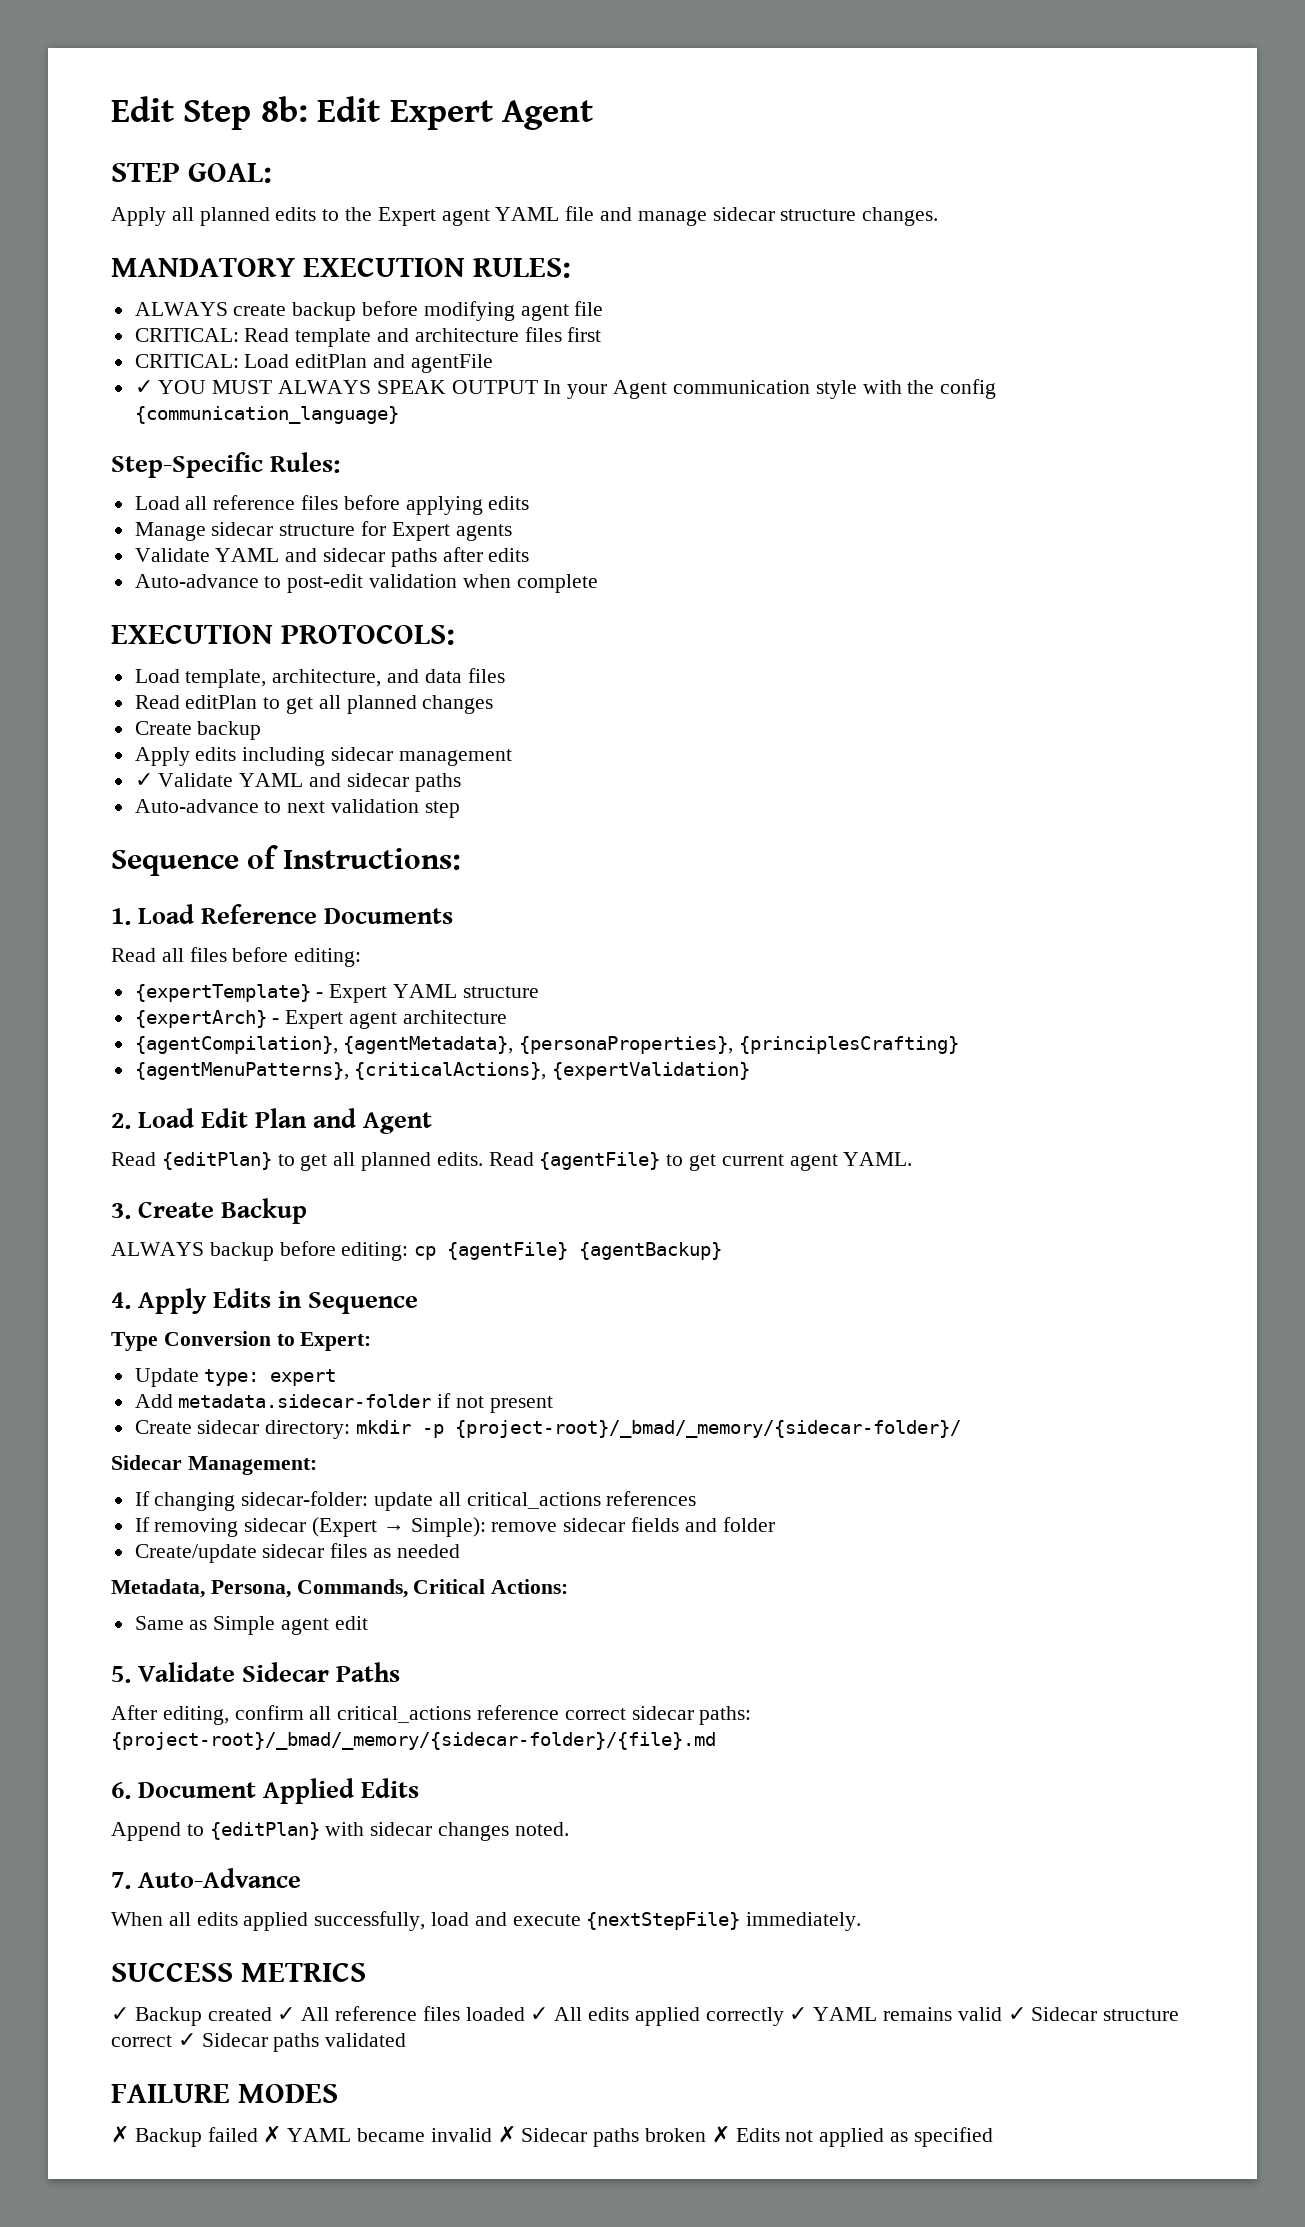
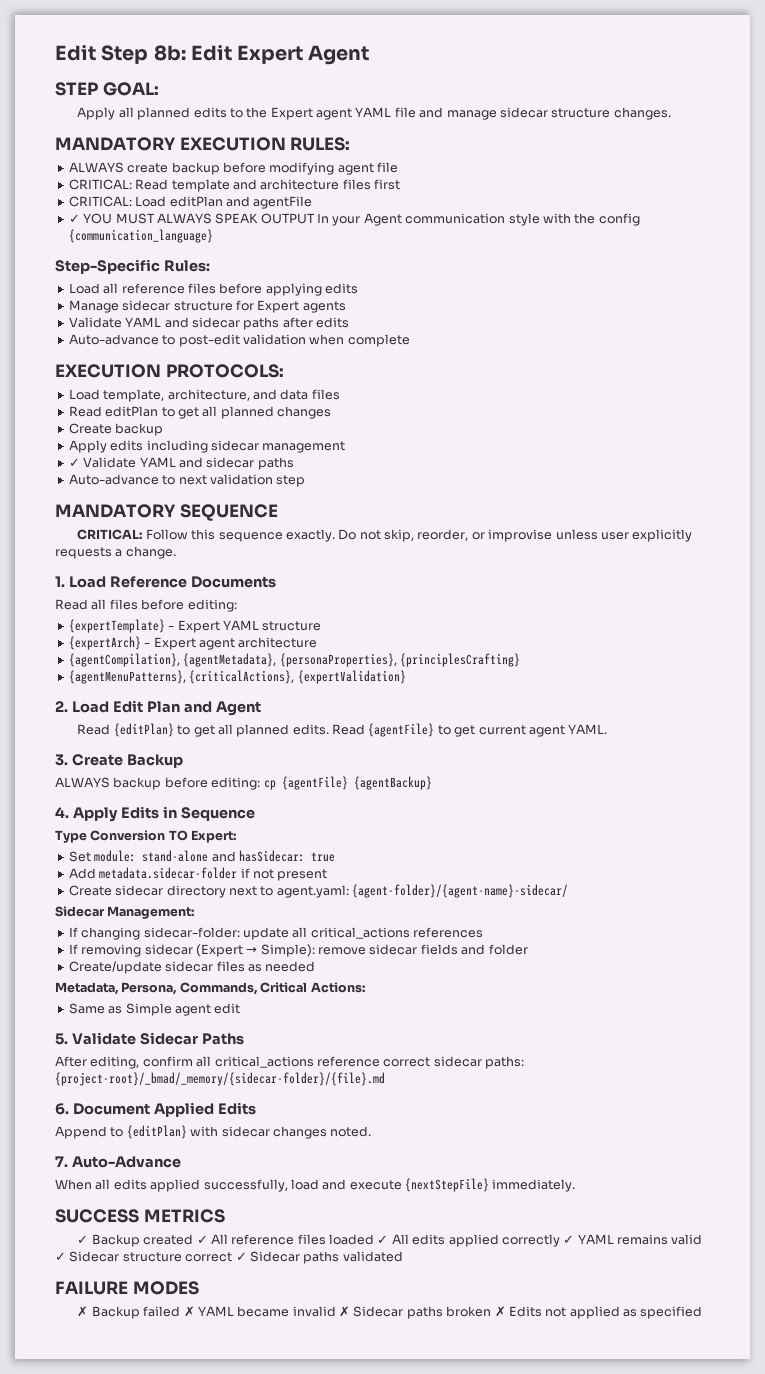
- Sequence of Instructions:
+ MANDATORY SEQUENCE
+ CRITICAL: Follow this sequence exactly. Do not skip, reorder, or improvise unless user explicitly requests a change.
- Type Conversion to Expert:
+ Type Conversion TO Expert:
- Update type: expert
+ Set module: stand-alone and hasSidecar: true
- Create sidecar directory: mkdir -p {project-root}/_bmad/_memory/{sidecar-folder}/
+ Create sidecar directory next to agent.yaml: {agent-folder}/{agent-name}-sidecar/

